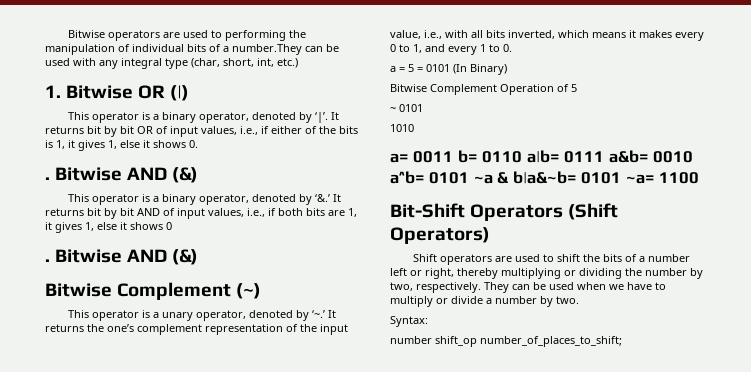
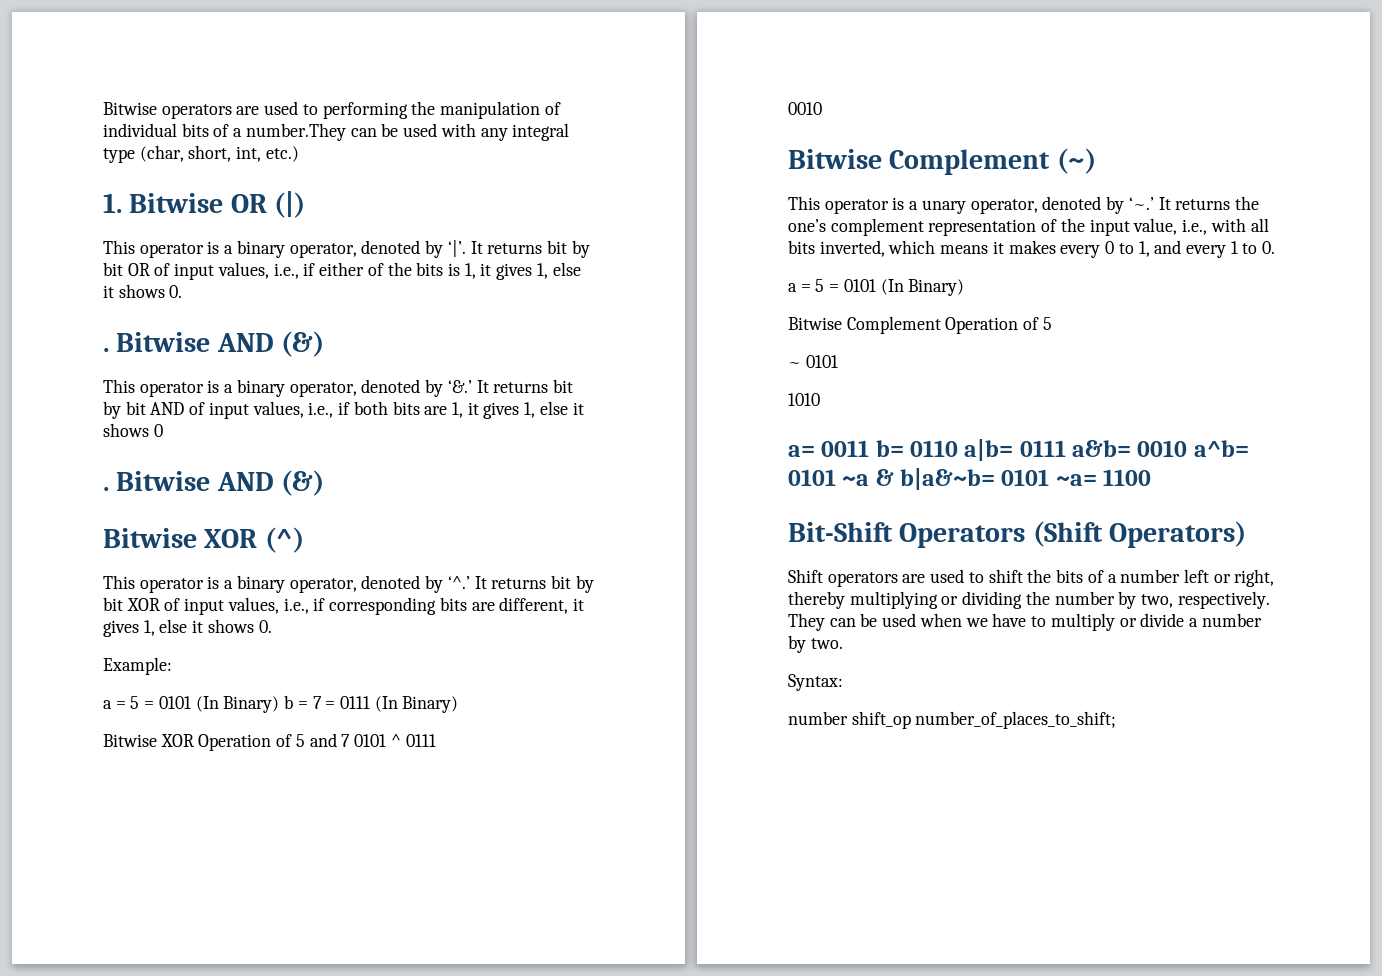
+ Bitwise XOR (^)
+ This operator is a binary operator, denoted by ‘^.’ It returns bit by bit XOR of input values, i.e., if corresponding bits are different, it gives 1, else it shows 0.
+ Example:
+ a = 5 = 0101 (In Binary) b = 7 = 0111 (In Binary)
+ Bitwise XOR Operation of 5 and 7 0101 ^ 0111
+ 0010

